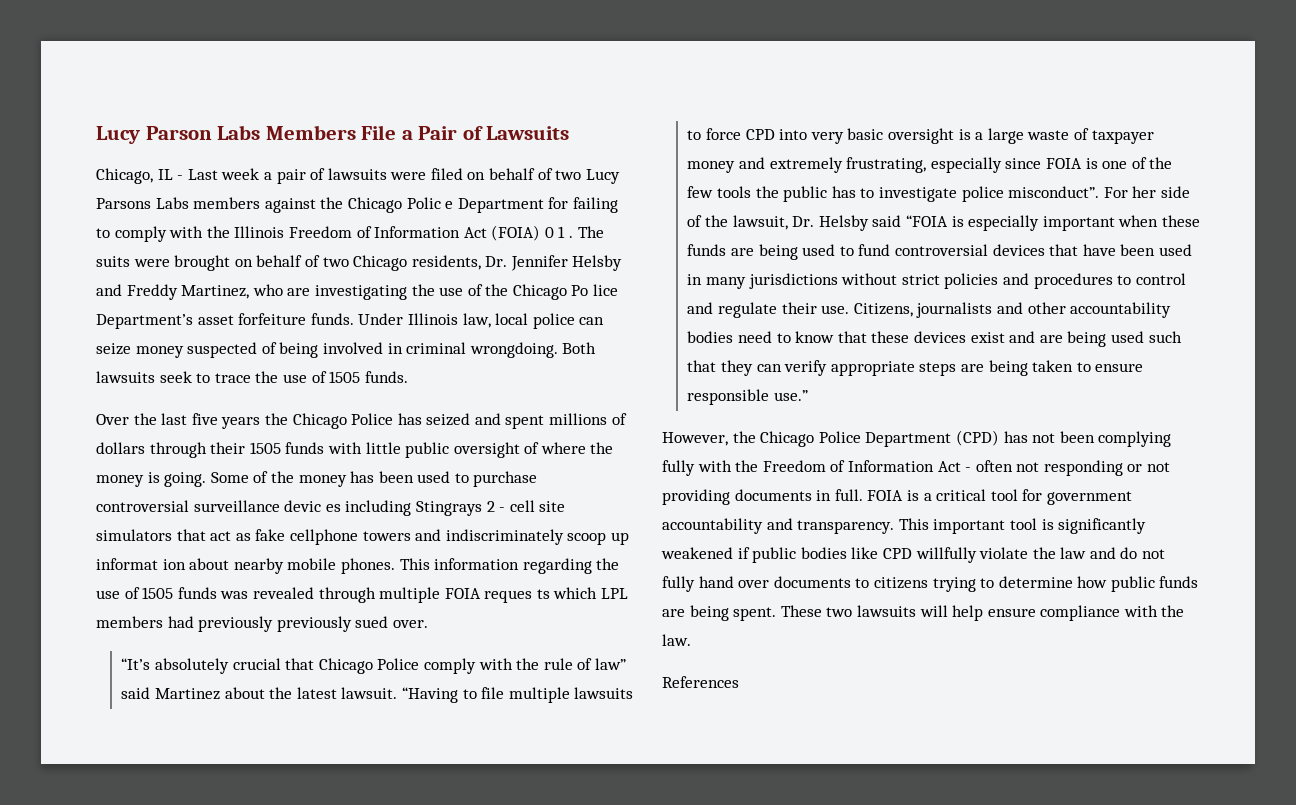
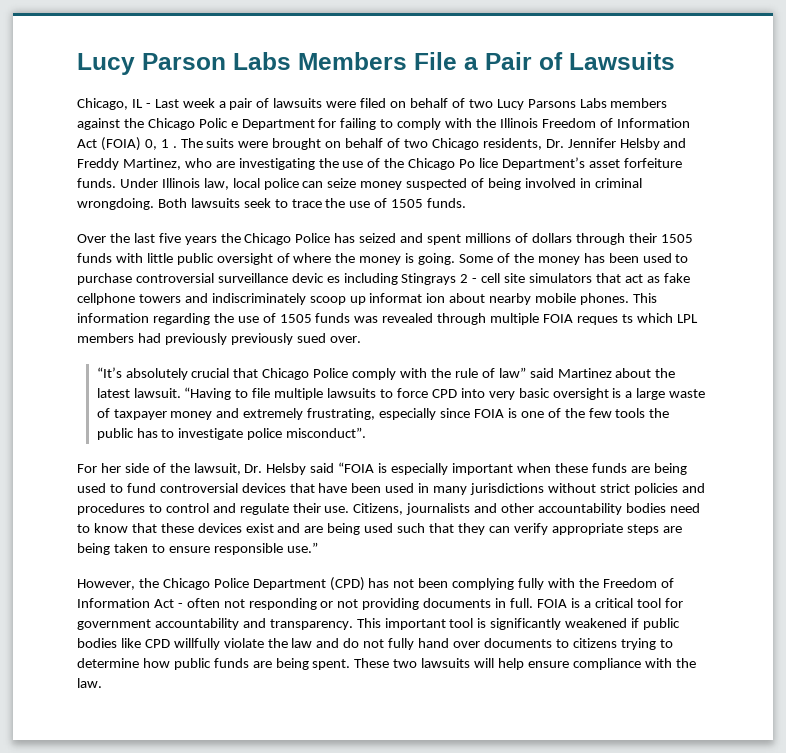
- Chicago, IL - Last week a pair of lawsuits were filed on behalf of two Lucy Parsons Labs members against the Chicago Polic e Department for failing to comply with the Illinois Freedom of Information Act (FOIA) 0 1 .
+ Chicago, IL - Last week a pair of lawsuits were filed on behalf of two Lucy Parsons Labs members against the Chicago Polic e Department for failing to comply with the Illinois Freedom of Information Act (FOIA) 0, 1 .
- “Having to file multiple lawsuits to force CPD into very basic oversight is a large waste of taxpayer money and extremely frustrating, especially since FOIA is one of the few tools the public has to investigate police misconduct”. For her side of the lawsuit, Dr. Helsby said “FOIA is especially important when these funds are being used to fund controversial devices that have been used in many jurisdictions without strict policies and procedures to control and regulate their use.
+ “Having to file multiple lawsuits to force CPD into very basic oversight is a large waste of taxpayer money and extremely frustrating, especially since FOIA is one of the few tools the public has to investigate police misconduct”.
+ For her side of the lawsuit, Dr. Helsby said “FOIA is especially important when these funds are being used to fund controversial devices that have been used in many jurisdictions without strict policies and procedures to control and regulate their use.
- References

